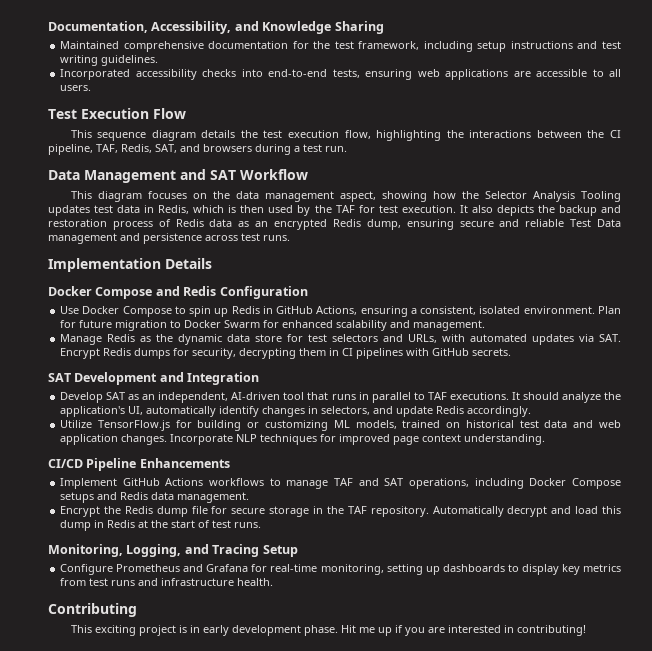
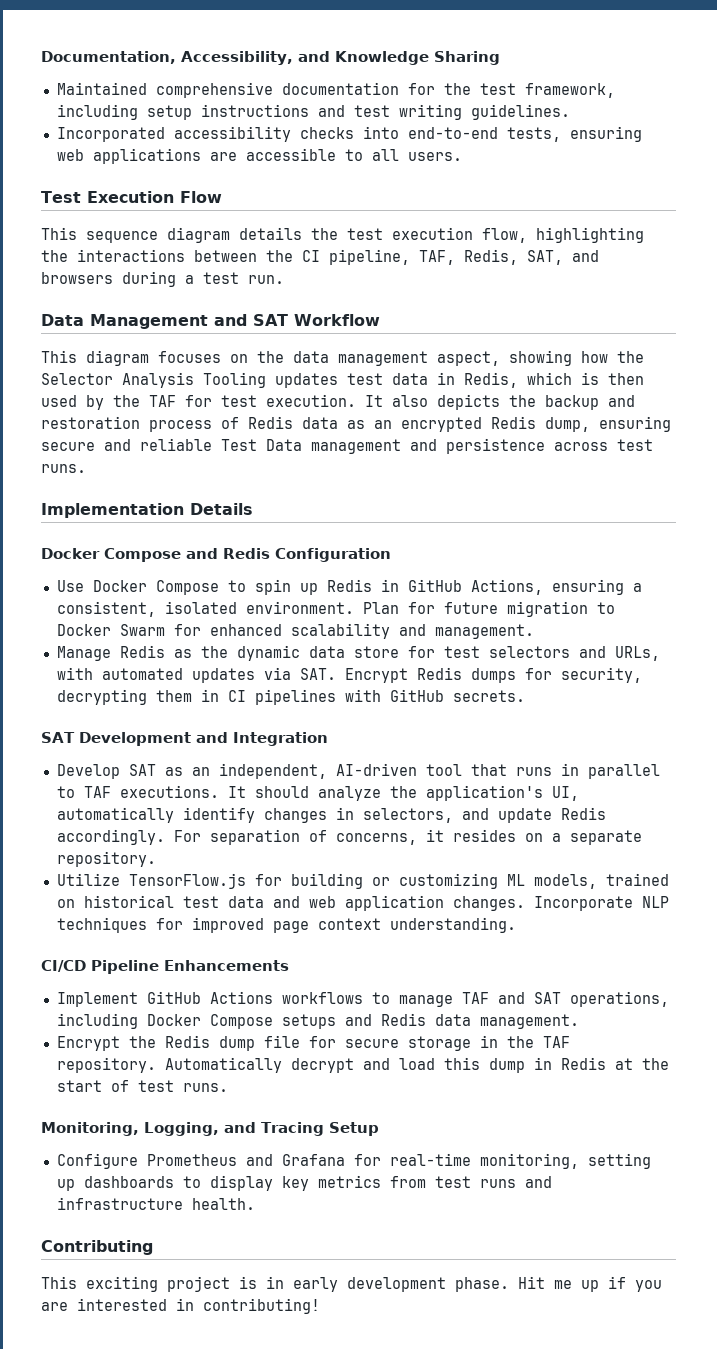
+ For separation of concerns, it resides on a separate repository.

